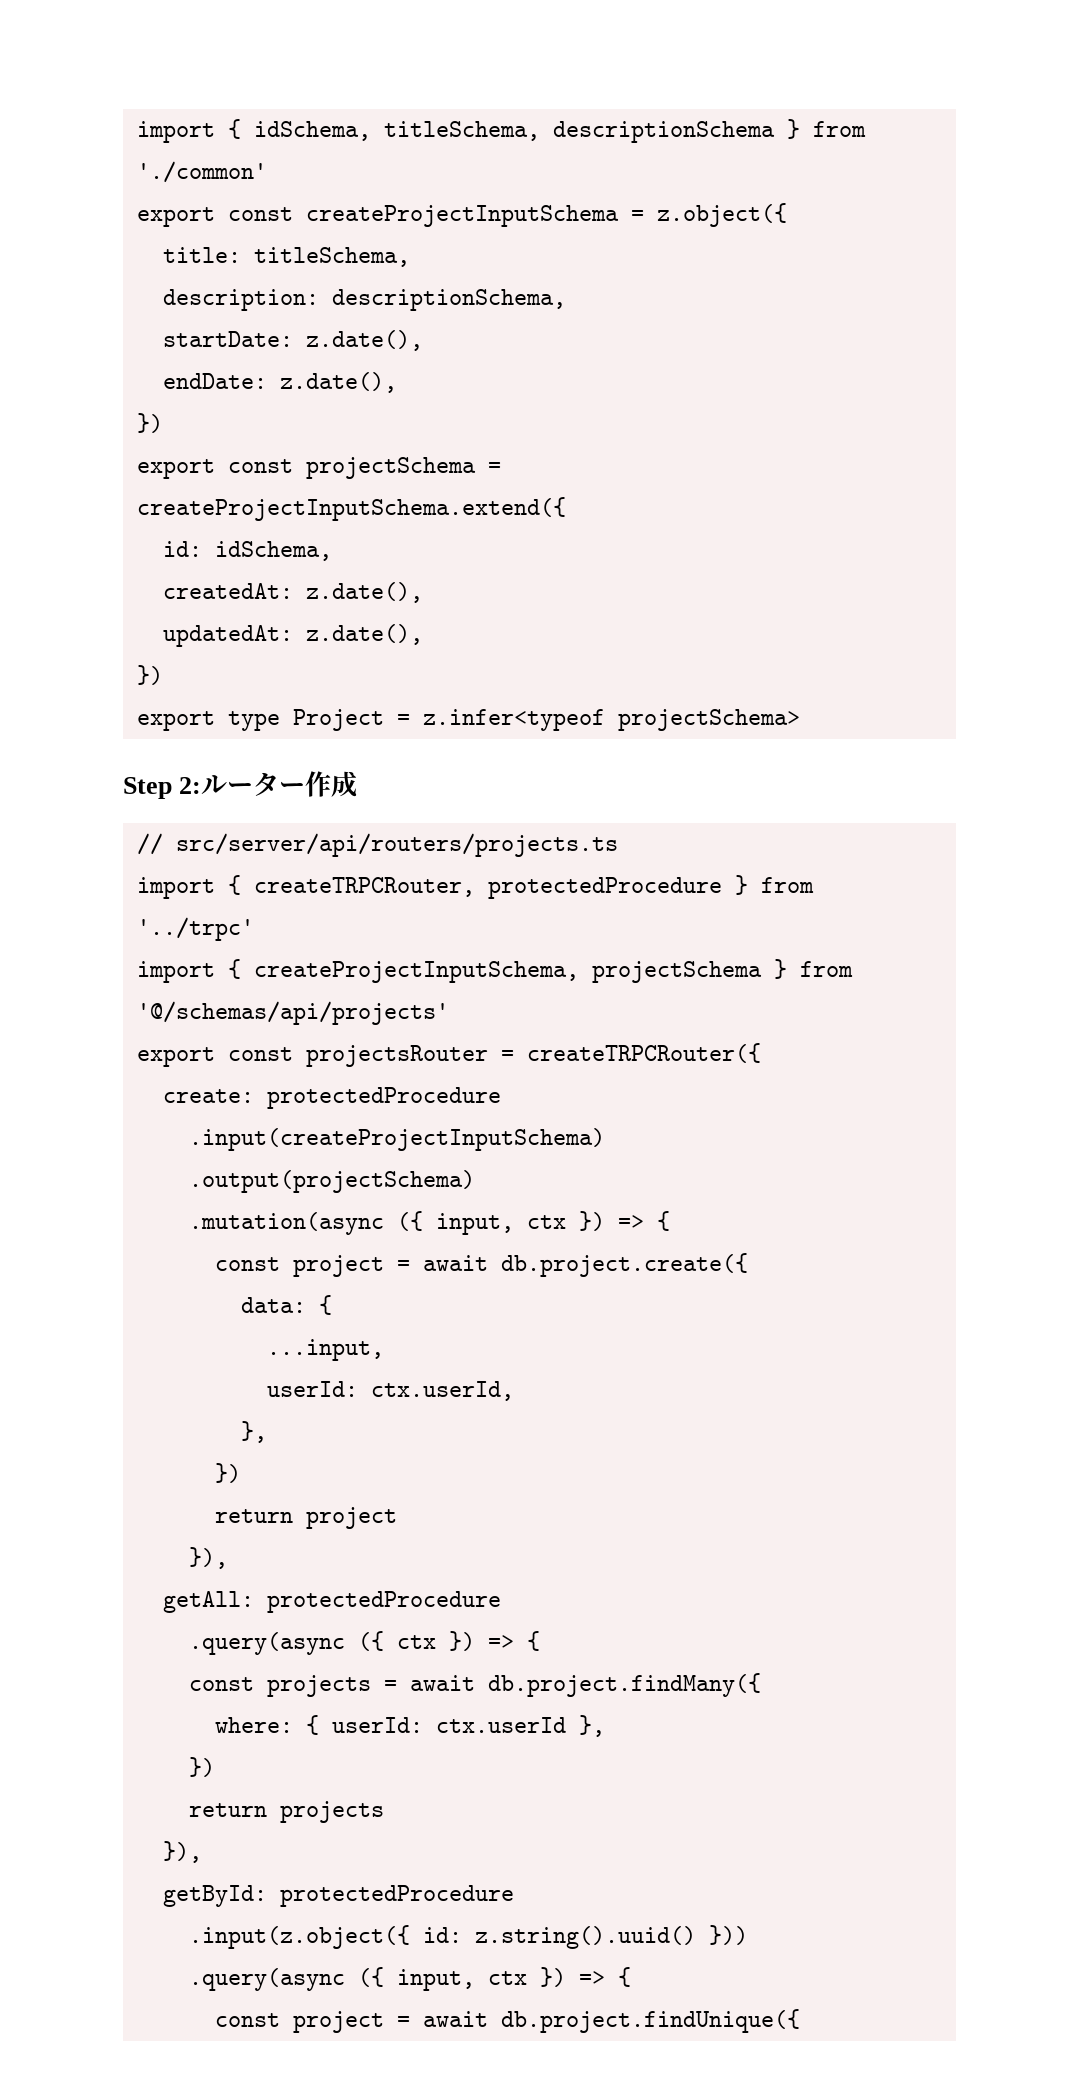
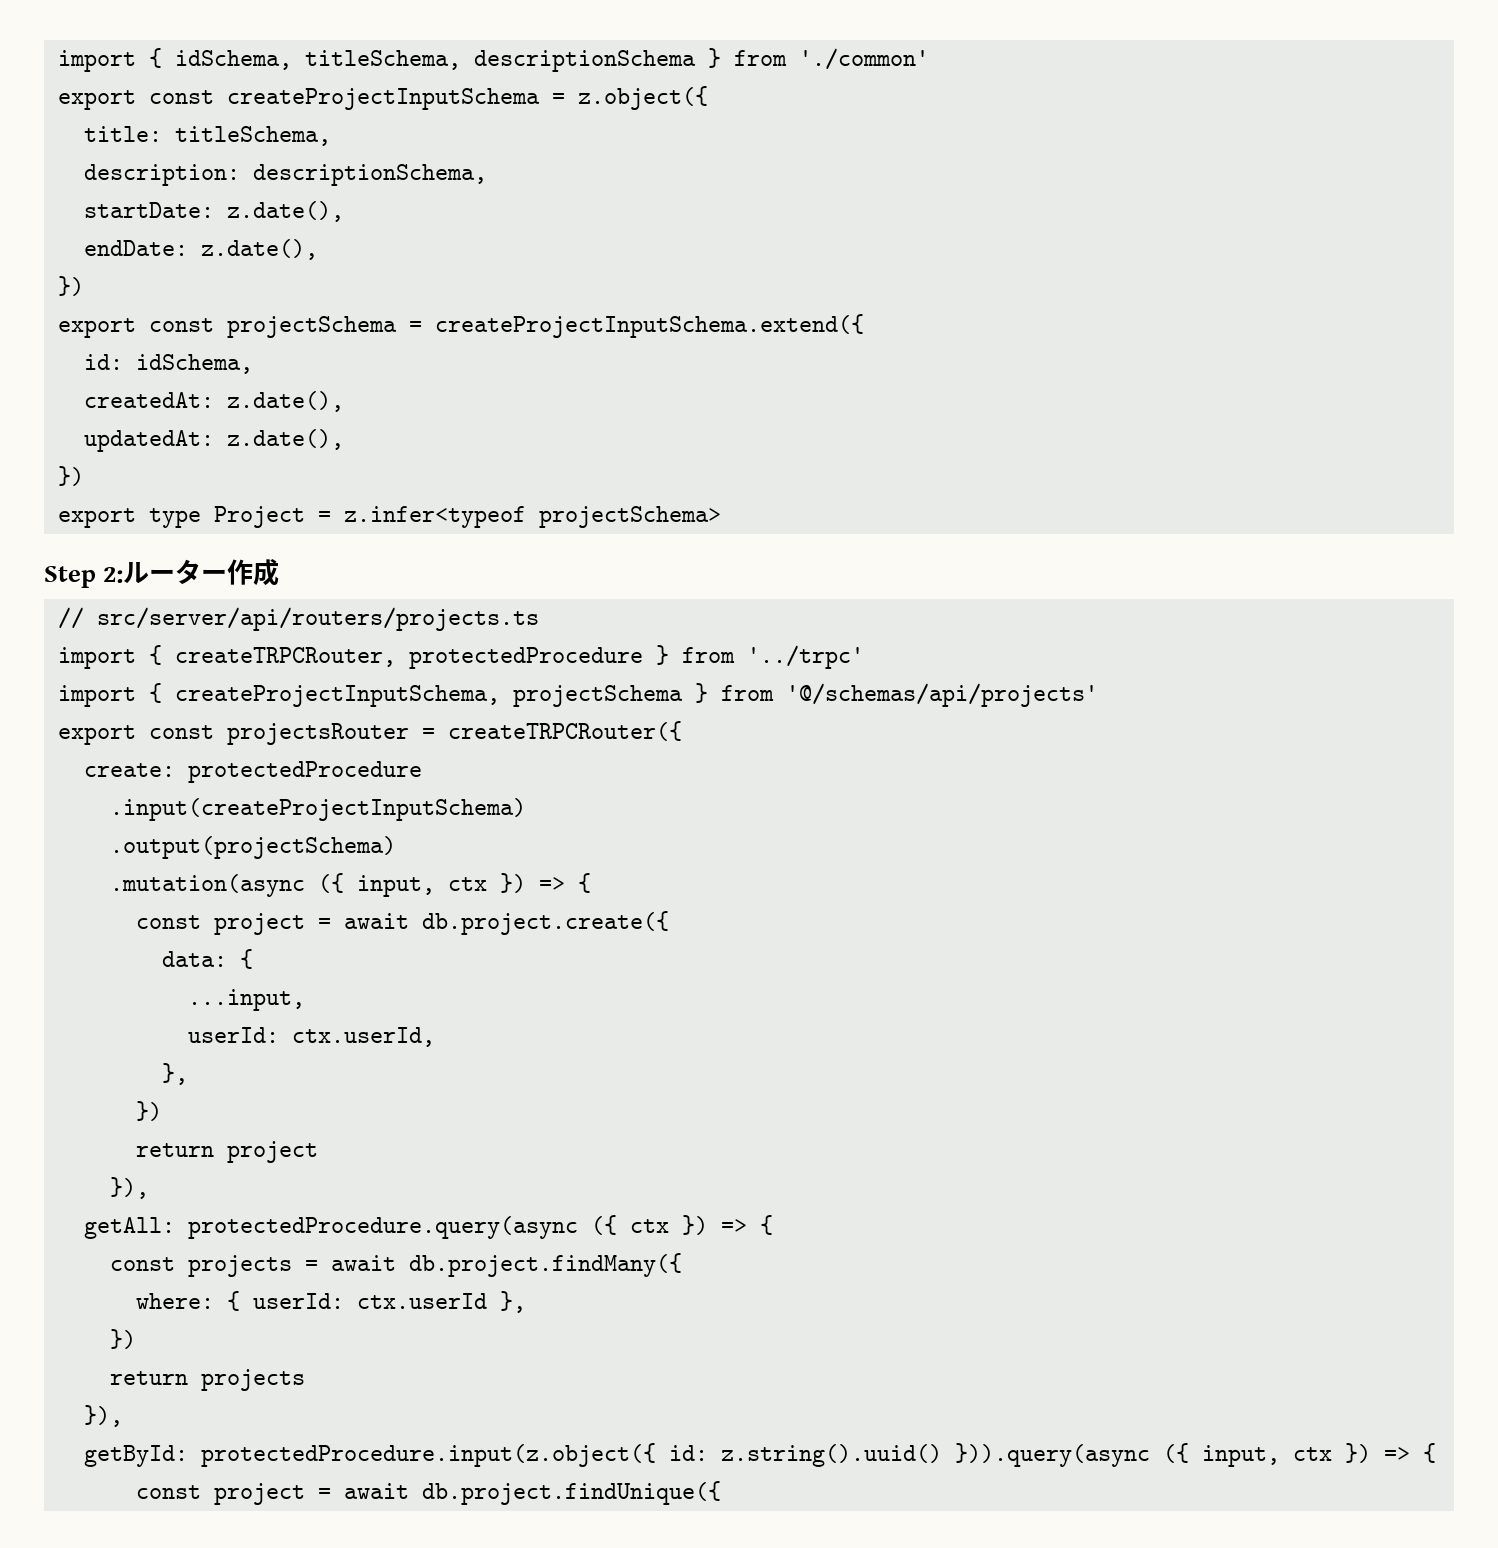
- getAll: protectedProcedure
- .query(async ({ ctx }) => {
+ getAll: protectedProcedure.query(async ({ ctx }) => {
- getById: protectedProcedure
- .input(z.object({ id: z.string().uuid() }))
- .query(async ({ input, ctx }) => {
+ getById: protectedProcedure.input(z.object({ id: z.string().uuid() })).query(async ({ input, ctx }) => {

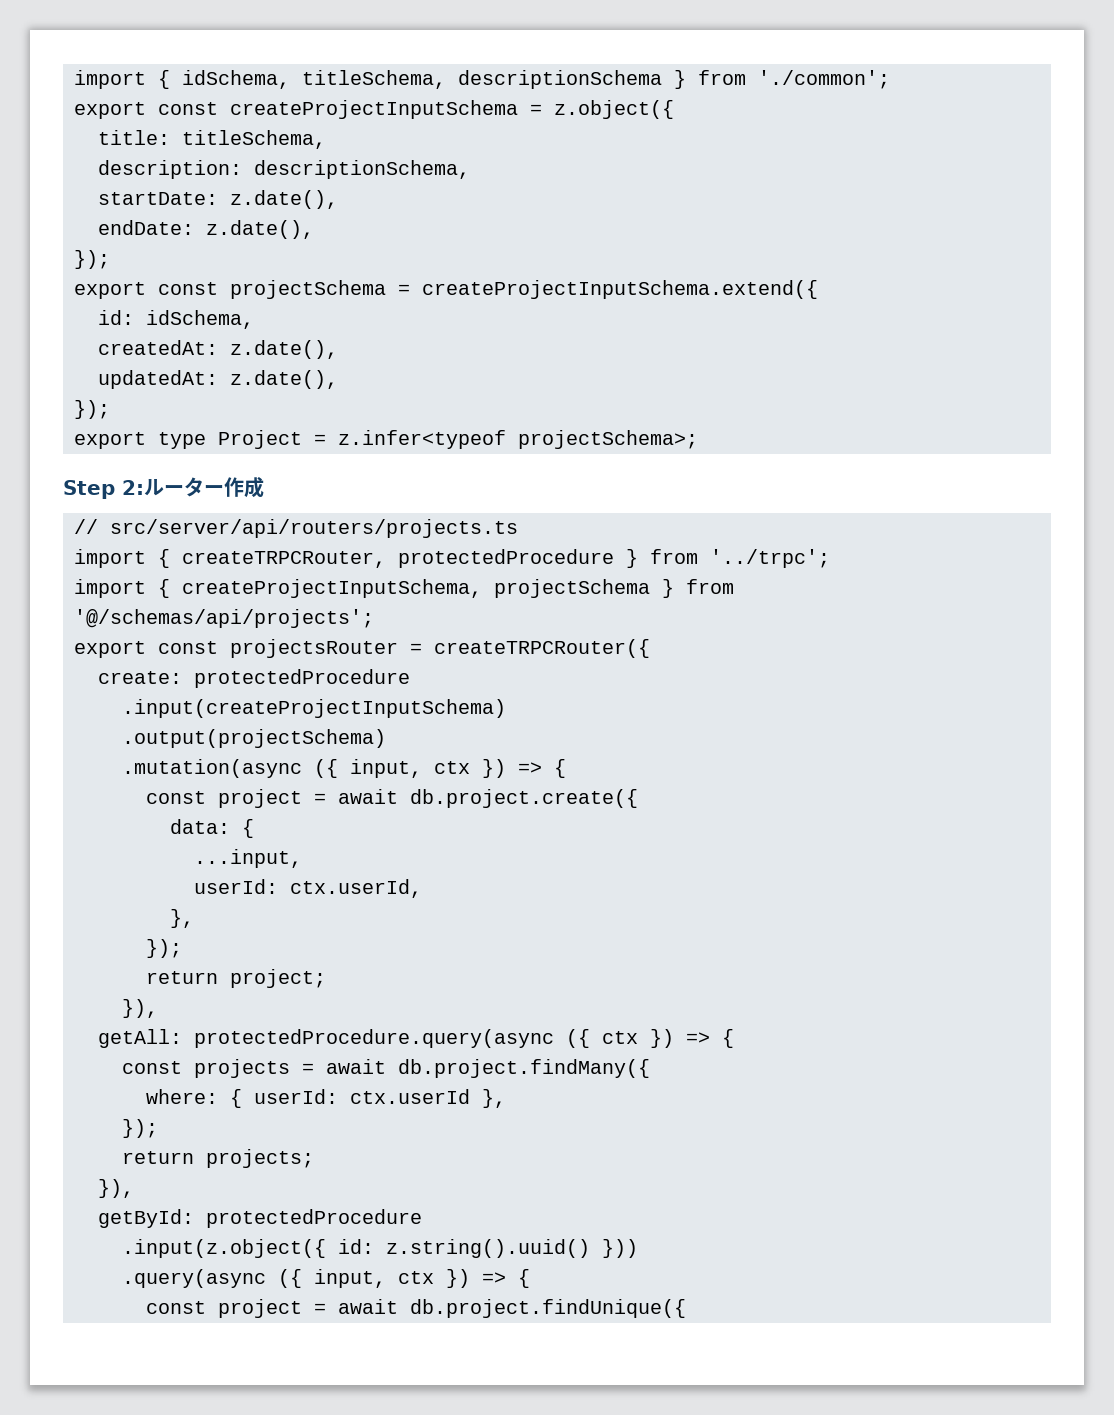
- import { idSchema, titleSchema, descriptionSchema } from './common'
+ import { idSchema, titleSchema, descriptionSchema } from './common';
  endDate: z.date(),
- })
+ });
  updatedAt: z.date(),
- })
+ });
- export type Project = z.infer<typeof projectSchema>
+ export type Project = z.infer<typeof projectSchema>;
- import { createTRPCRouter, protectedProcedure } from '../trpc'
+ import { createTRPCRouter, protectedProcedure } from '../trpc';
- import { createProjectInputSchema, projectSchema } from '@/schemas/api/projects'
+ import { createProjectInputSchema, projectSchema } from '@/schemas/api/projects';
  userId: ctx.userId,
  },
- })
- return project
+ });
+ return project;
  where: { userId: ctx.userId },
- })
- return projects
+ });
+ return projects;
- getById: protectedProcedure.input(z.object({ id: z.string().uuid() })).query(async ({ input, ctx }) => {
+ getById: protectedProcedure
+ .input(z.object({ id: z.string().uuid() }))
+ .query(async ({ input, ctx }) => {

